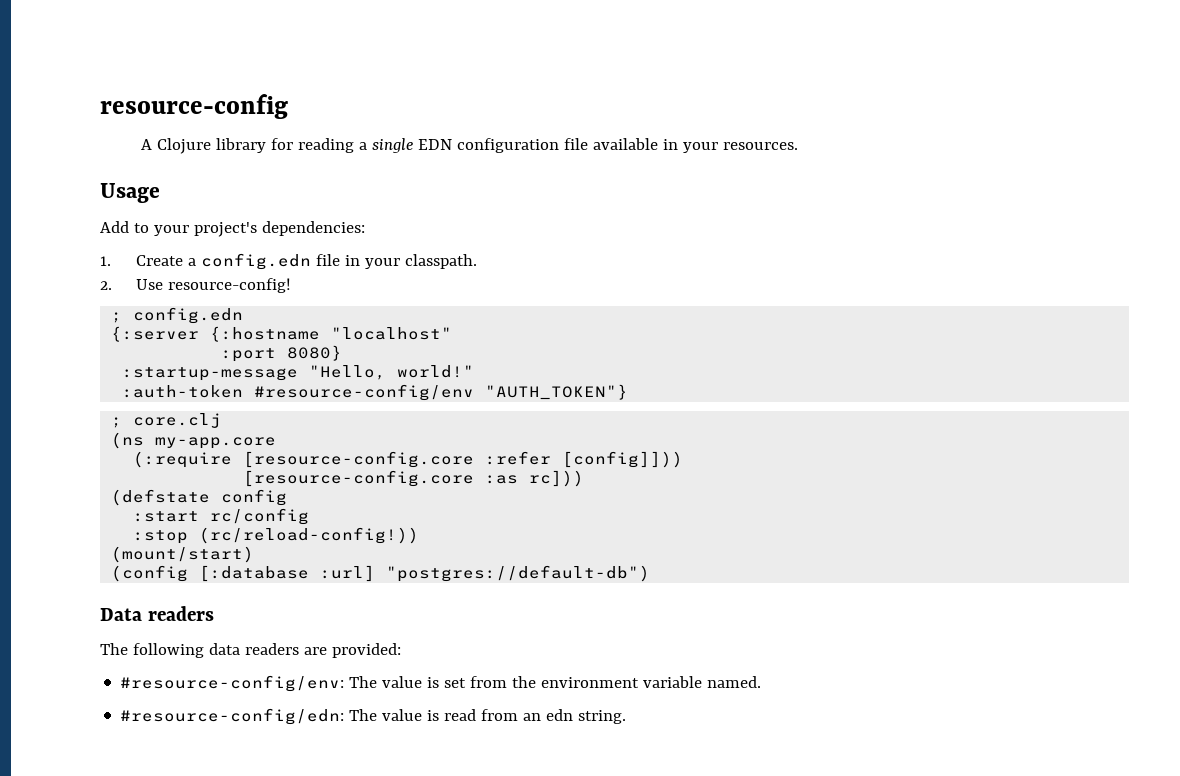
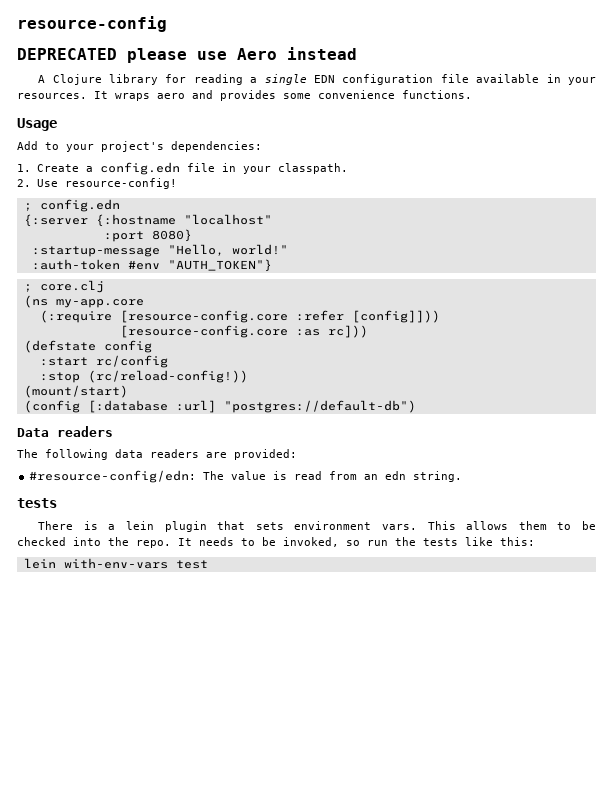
+ DEPRECATED please use Aero instead
+ It wraps aero and provides some convenience functions.
- :auth-token #resource-config/env "AUTH_TOKEN"}
+ :auth-token #env "AUTH_TOKEN"}
- #resource-config/env: The value is set from the environment variable named.
  #resource-config/edn: The value is read from an edn string.
+ tests
+ There is a lein plugin that sets environment vars. This allows them to be checked into the repo. It needs to be invoked, so run the tests like this:
+ lein with-env-vars test

